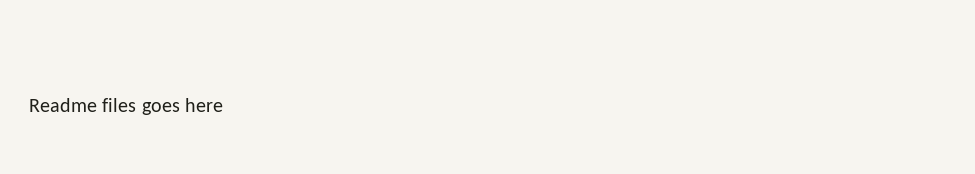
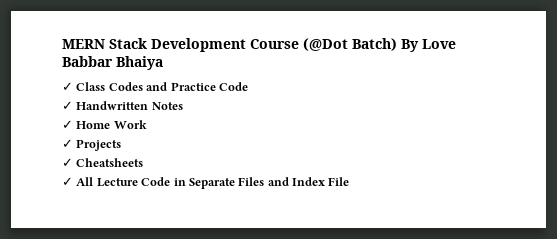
- Readme files goes here
+ MERN Stack Development Course (@Dot Batch) By Love Babbar Bhaiya
+ ✓ Class Codes and Practice Code
+ ✓ Handwritten Notes
+ ✓ Home Work
+ ✓ Projects
+ ✓ Cheatsheets
+ ✓ All Lecture Code in Separate Files and Index File

